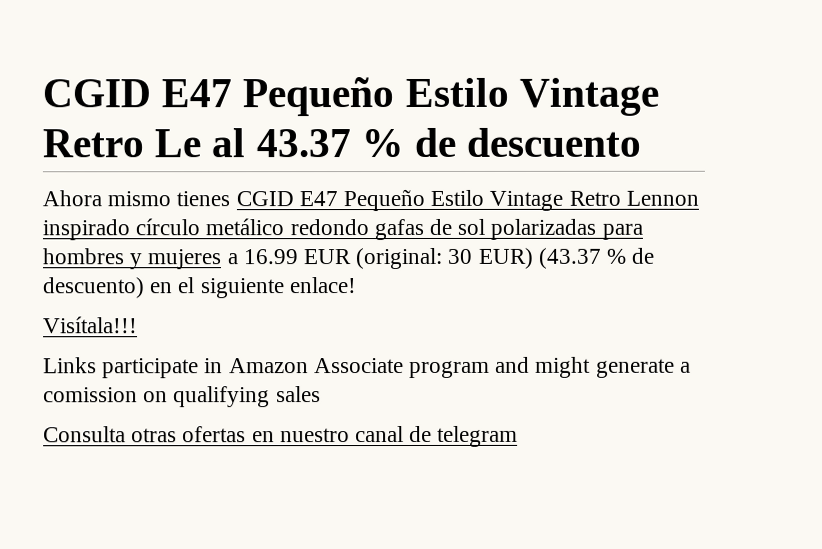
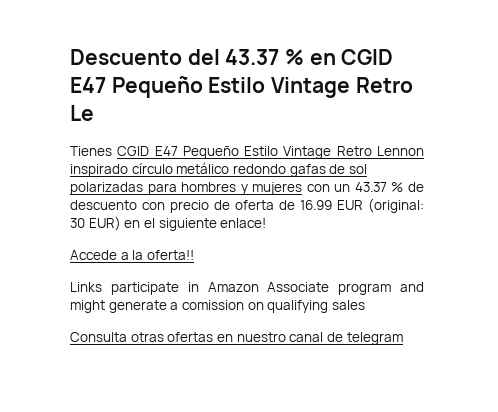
- CGID E47 Pequeño Estilo Vintage Retro Le al 43.37 % de descuento
- Ahora mismo tienes CGID E47 Pequeño Estilo Vintage Retro Lennon inspirado círculo metálico redondo gafas de sol polarizadas para hombres y mujeres a 16.99 EUR (original: 30 EUR) (43.37 % de descuento) en el siguiente enlace!
+ Descuento del 43.37 % en CGID E47 Pequeño Estilo Vintage Retro Le
+ Tienes CGID E47 Pequeño Estilo Vintage Retro Lennon inspirado círculo metálico redondo gafas de sol polarizadas para hombres y mujeres con un 43.37 % de descuento con precio de oferta de 16.99 EUR (original: 30 EUR) en el siguiente enlace!
- Visítala!!!
+ Accede a la oferta!!

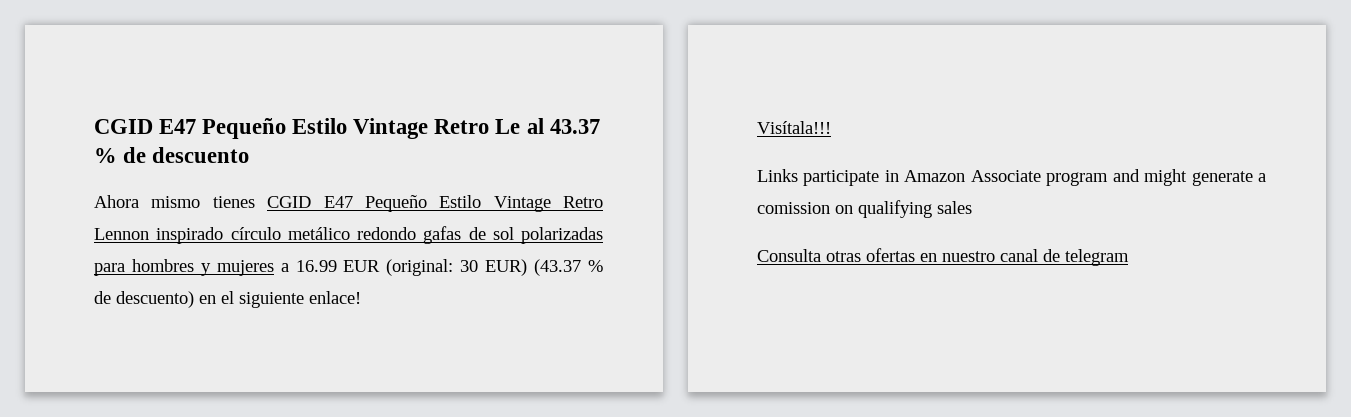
- Descuento del 43.37 % en CGID E47 Pequeño Estilo Vintage Retro Le
- Tienes CGID E47 Pequeño Estilo Vintage Retro Lennon inspirado círculo metálico redondo gafas de sol polarizadas para hombres y mujeres con un 43.37 % de descuento con precio de oferta de 16.99 EUR (original: 30 EUR) en el siguiente enlace!
+ CGID E47 Pequeño Estilo Vintage Retro Le al 43.37 % de descuento
+ Ahora mismo tienes CGID E47 Pequeño Estilo Vintage Retro Lennon inspirado círculo metálico redondo gafas de sol polarizadas para hombres y mujeres a 16.99 EUR (original: 30 EUR) (43.37 % de descuento) en el siguiente enlace!
- Accede a la oferta!!
+ Visítala!!!

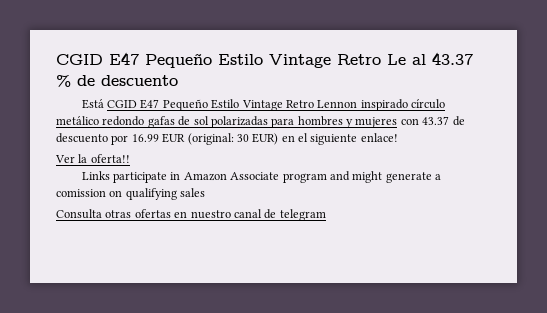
- Ahora mismo tienes CGID E47 Pequeño Estilo Vintage Retro Lennon inspirado círculo metálico redondo gafas de sol polarizadas para hombres y mujeres a 16.99 EUR (original: 30 EUR) (43.37 % de descuento) en el siguiente enlace!
+ Está CGID E47 Pequeño Estilo Vintage Retro Lennon inspirado círculo metálico redondo gafas de sol polarizadas para hombres y mujeres con 43.37 de descuento por 16.99 EUR (original: 30 EUR) en el siguiente enlace!
- Visítala!!!
+ Ver la oferta!!

